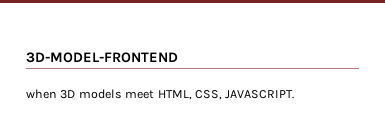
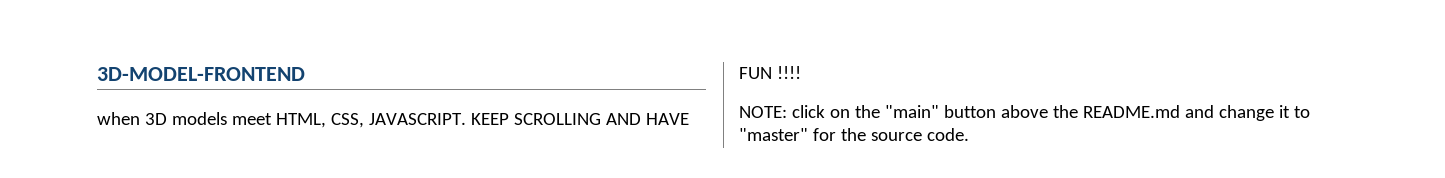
+ KEEP SCROLLING AND HAVE FUN !!!!
+ NOTE: click on the "main" button above the README.md and change it to "master" for the source code.

